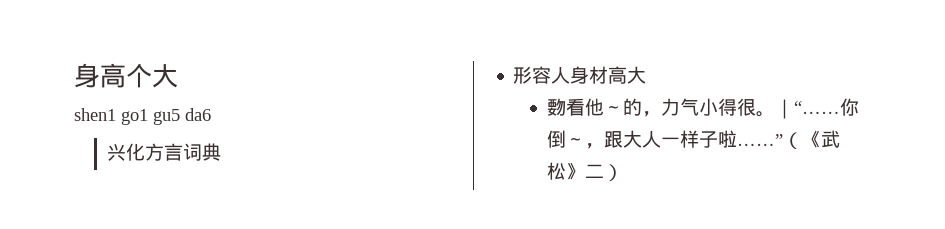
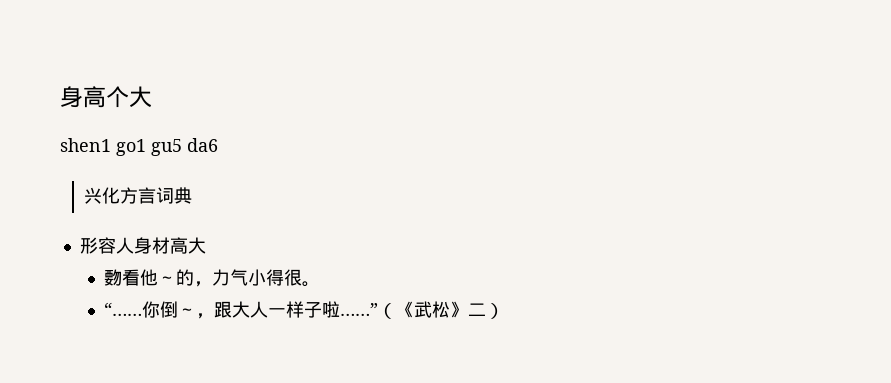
- 覅看他～的，力气小得很。｜“……
+ 覅看他～的，力气小得很。
+ “……

